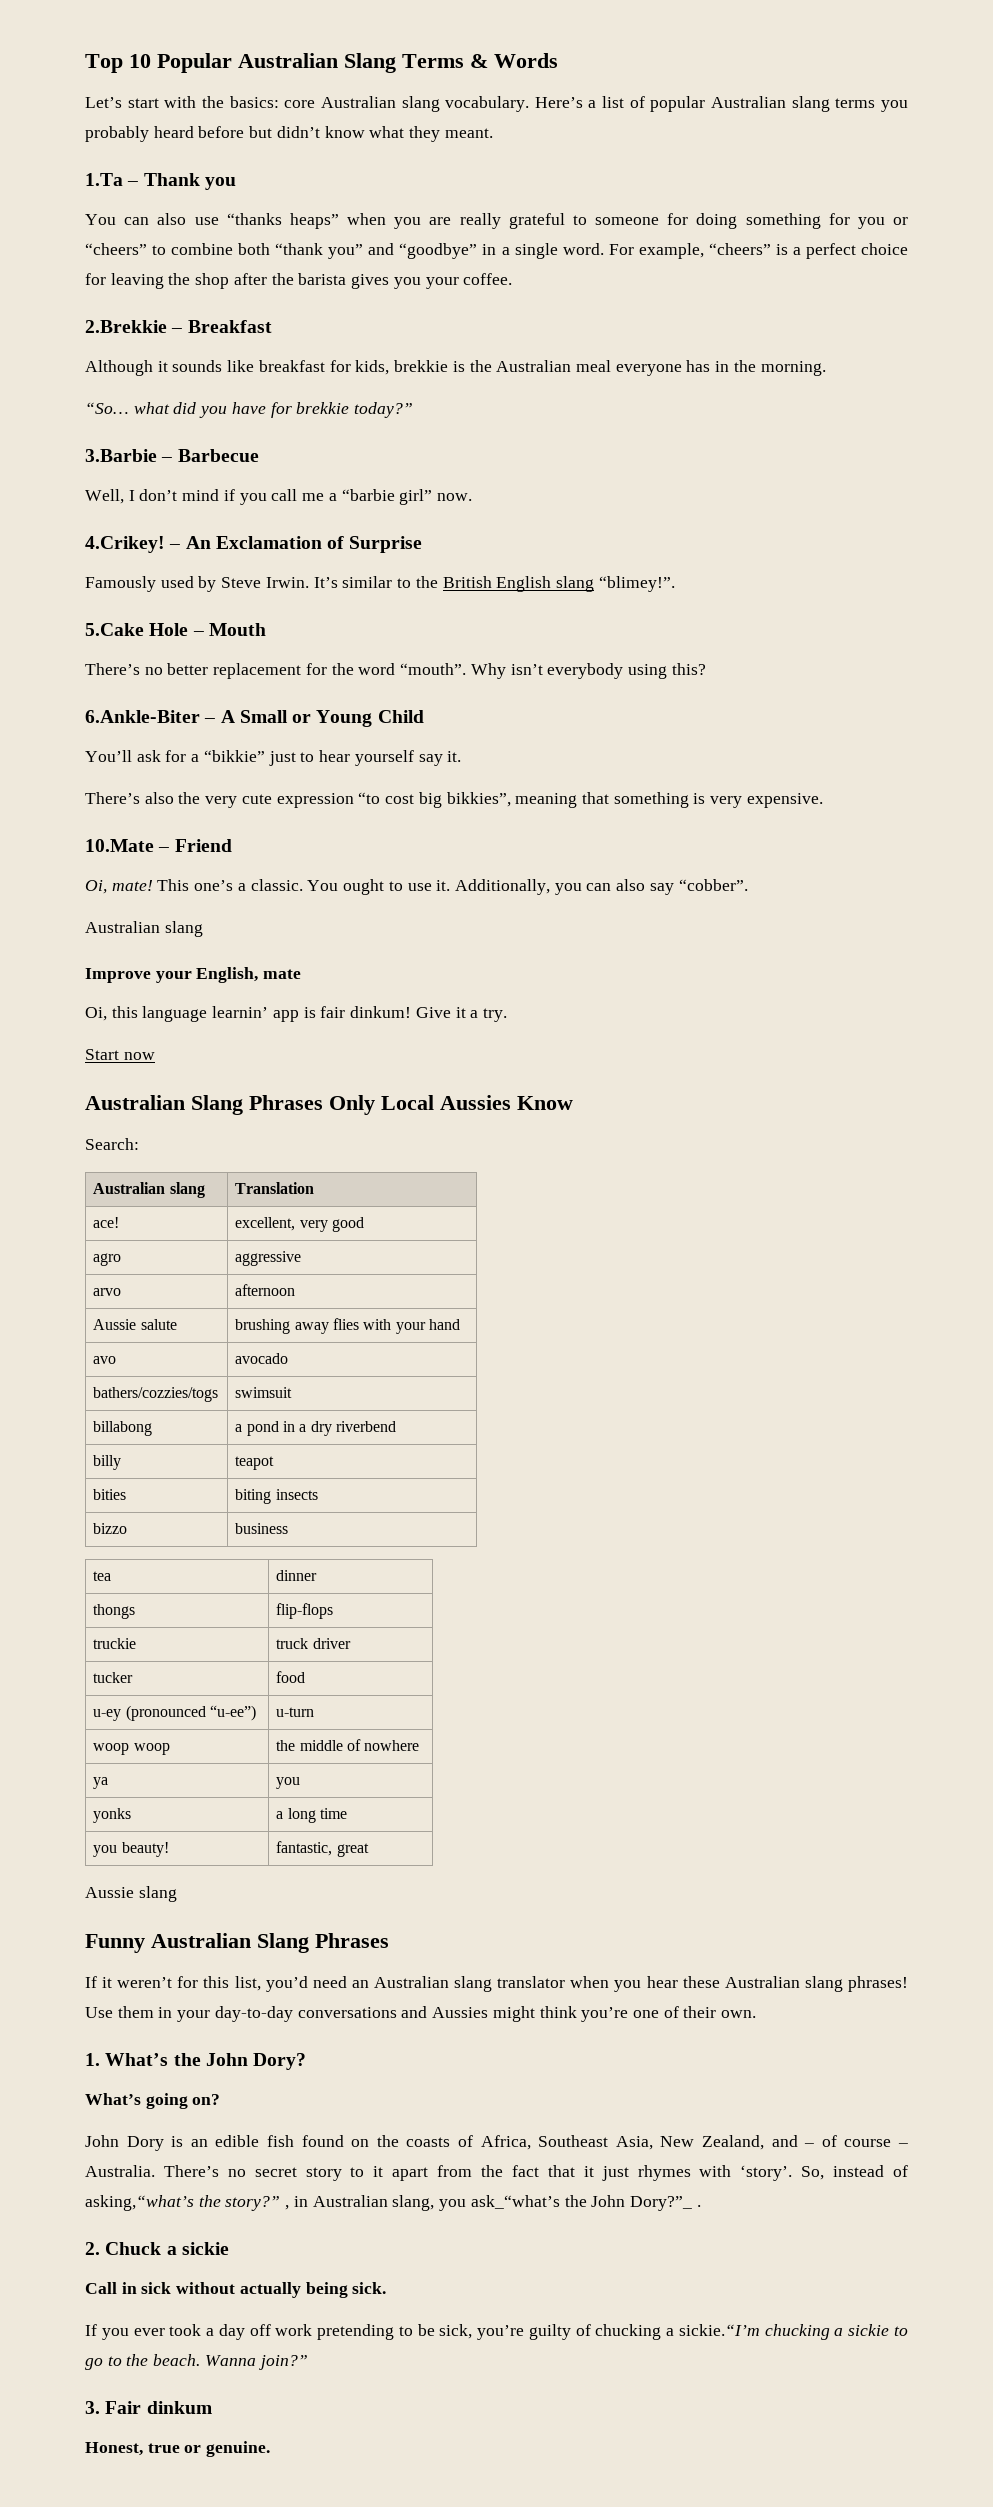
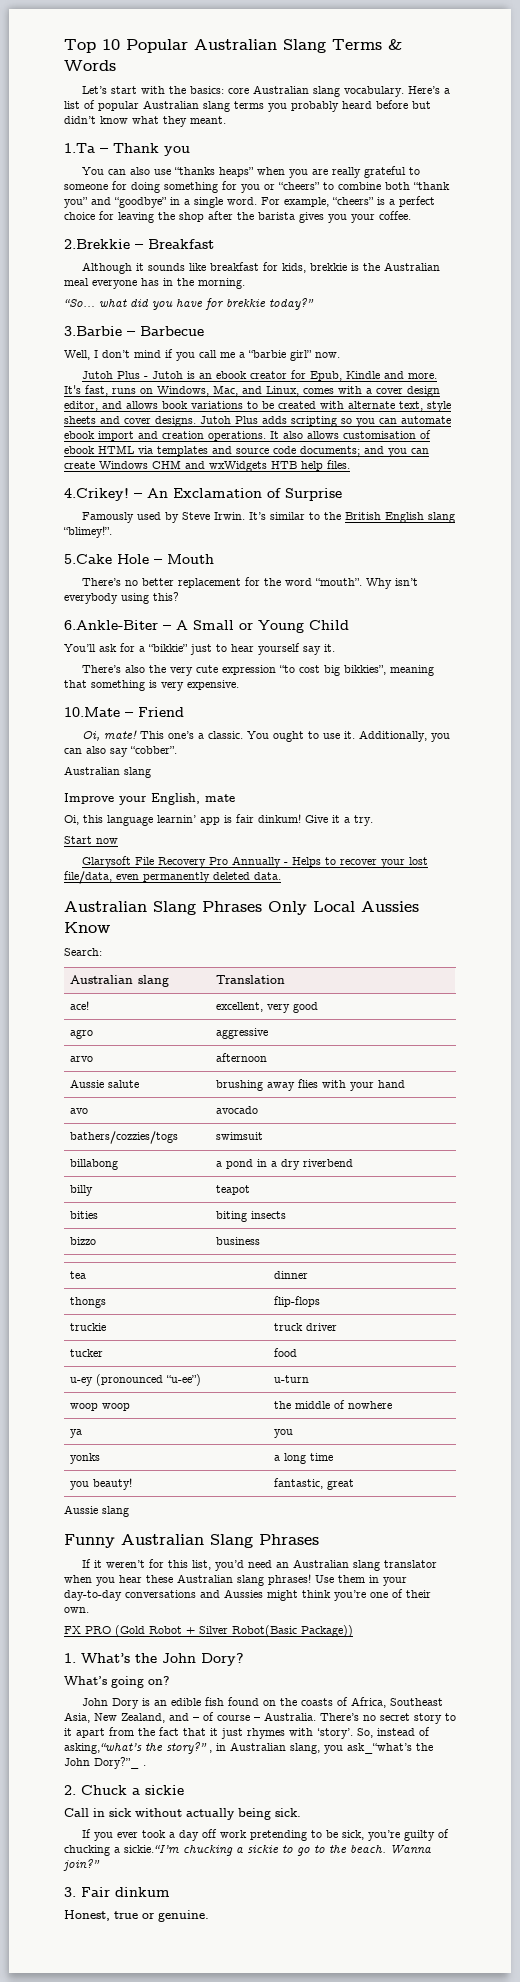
+ Jutoh Plus - Jutoh is an ebook creator for Epub, Kindle and more. It's fast, runs on Windows, Mac, and Linux, comes with a cover design editor, and allows book variations to be created with alternate text, style sheets and cover designs. Jutoh Plus adds scripting so you can automate ebook import and creation operations. It also allows customisation of ebook HTML via templates and source code documents; and you can create Windows CHM and wxWidgets HTB help files.
+ Glarysoft File Recovery Pro Annually - Helps to recover your lost file/data, even permanently deleted data.
+ FX PRO (Gold Robot + Silver Robot(Basic Package))

